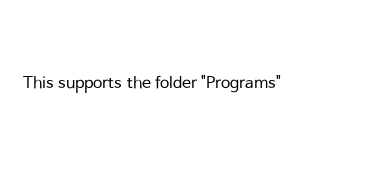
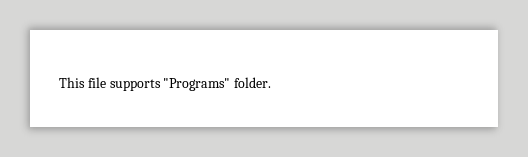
- This supports the folder "Programs"
+ This file supports "Programs" folder.

